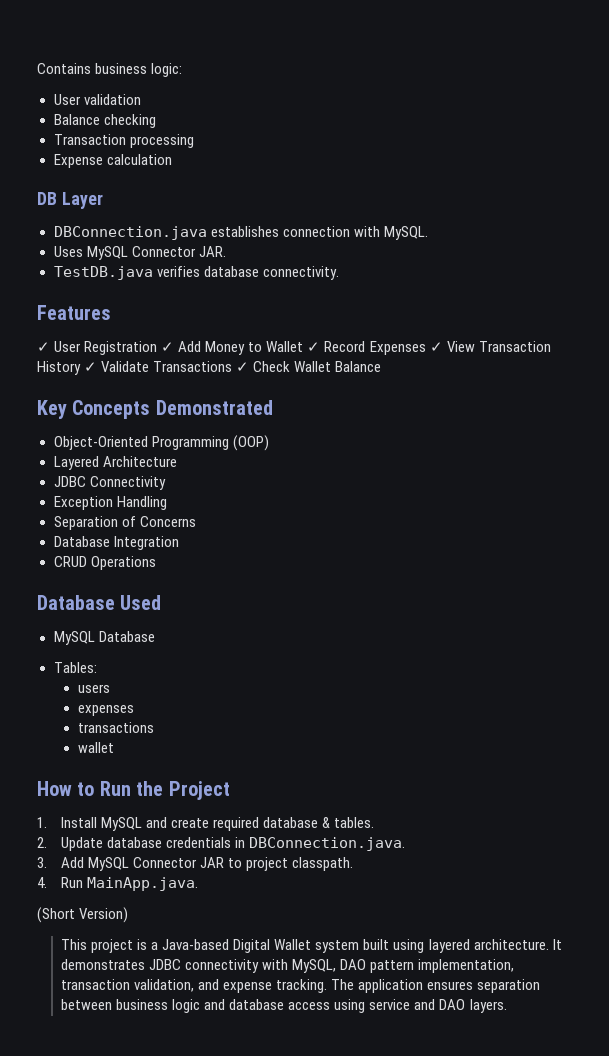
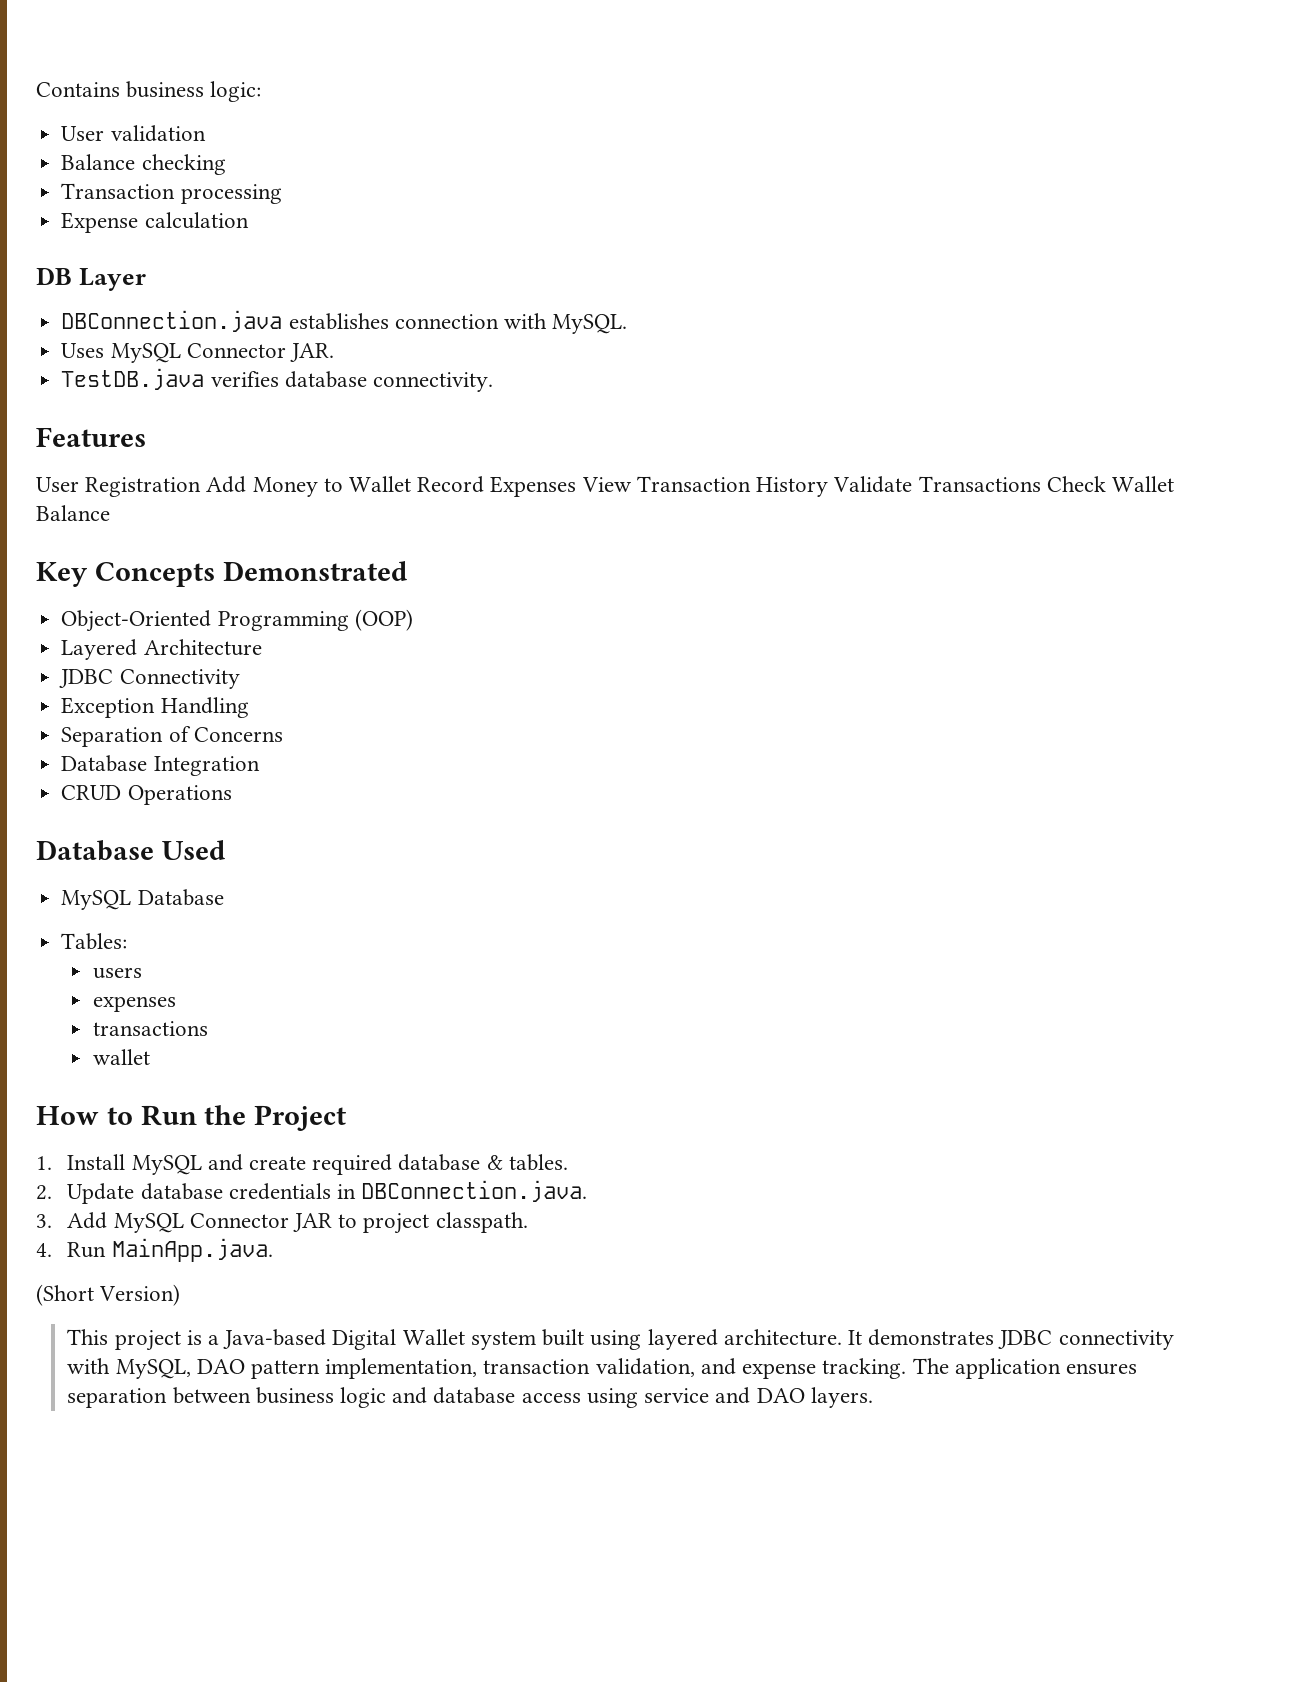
- ✓ User Registration ✓ Add Money to Wallet ✓ Record Expenses ✓ View Transaction History ✓ Validate Transactions ✓ Check Wallet Balance
+ User Registration Add Money to Wallet Record Expenses View Transaction History Validate Transactions Check Wallet Balance

